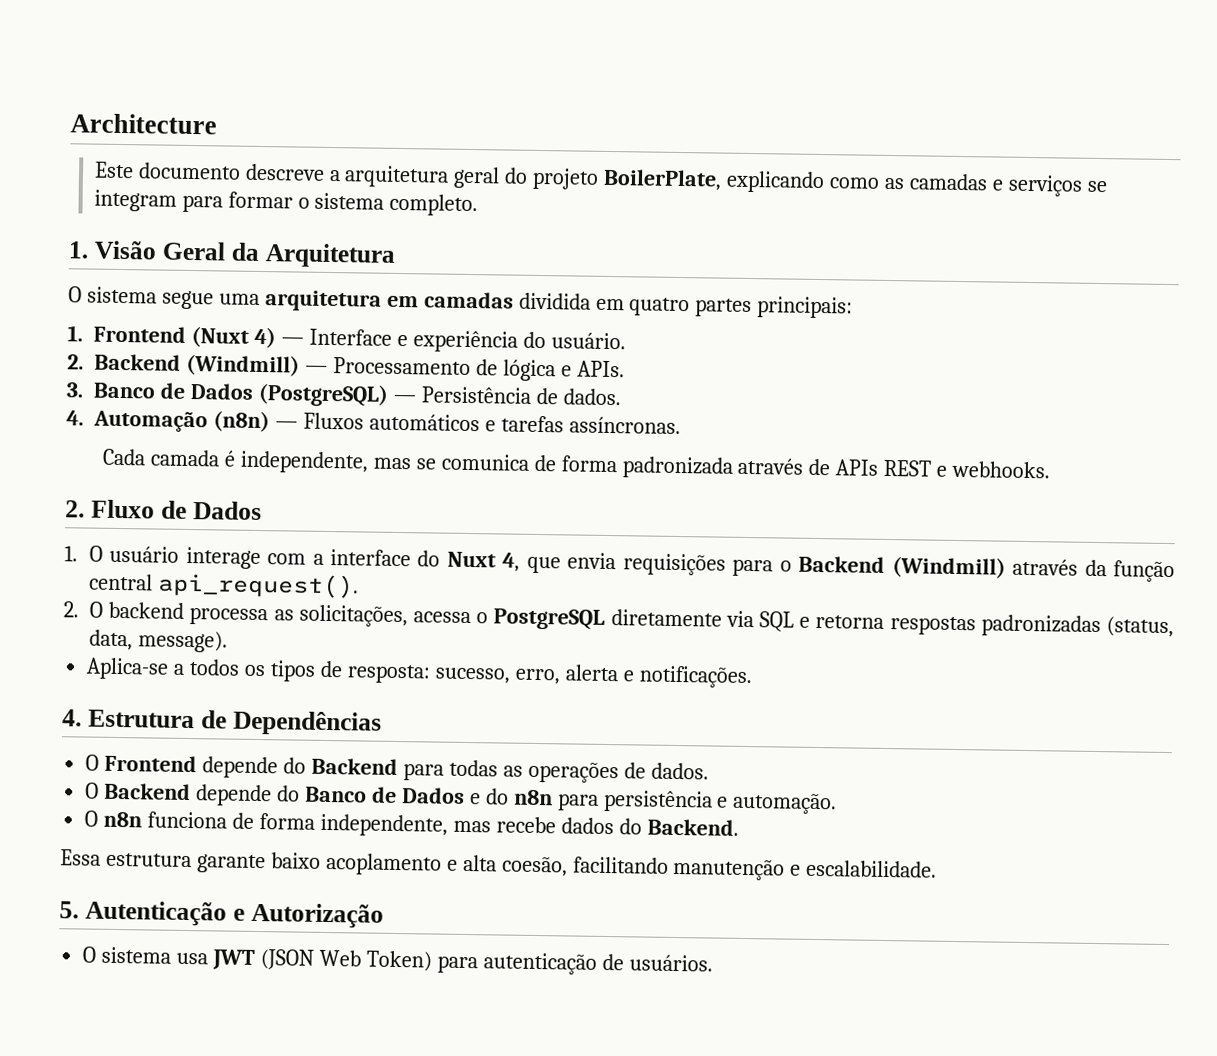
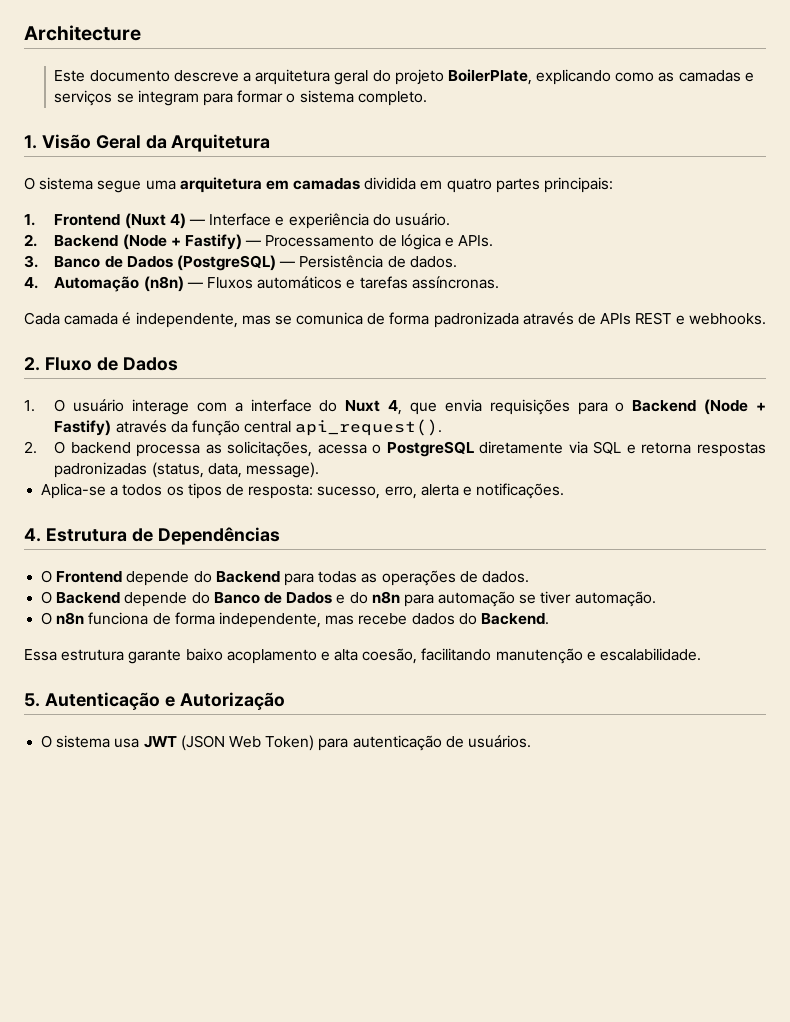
- 2. Backend (Windmill) — Processamento de lógica e APIs.
+ 2. Backend (Node + Fastify) — Processamento de lógica e APIs.
- 1. O usuário interage com a interface do Nuxt 4, que envia requisições para o Backend (Windmill) através da função central api_request().
+ 1. O usuário interage com a interface do Nuxt 4, que envia requisições para o Backend (Node + Fastify) através da função central api_request().
- O Backend depende do Banco de Dados e do n8n para persistência e automação.
+ O Backend depende do Banco de Dados e do n8n para automação se tiver automação.

